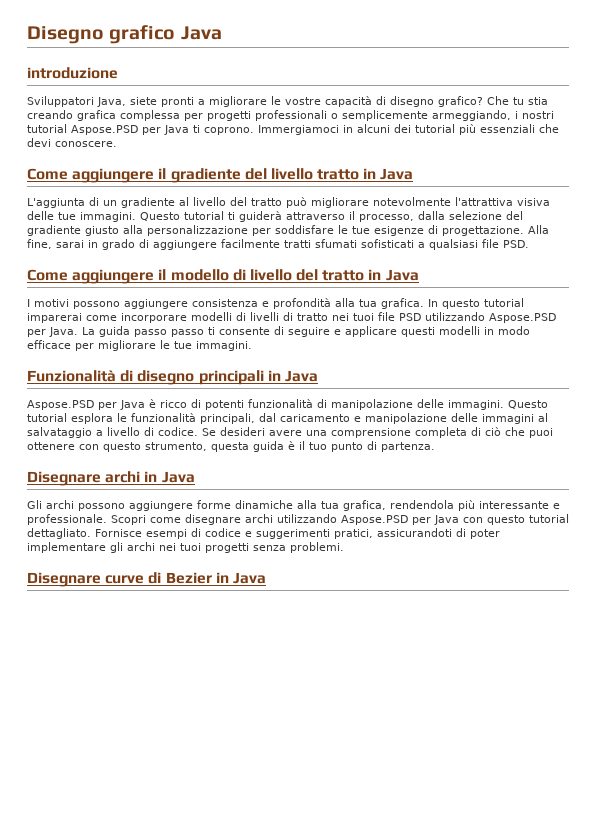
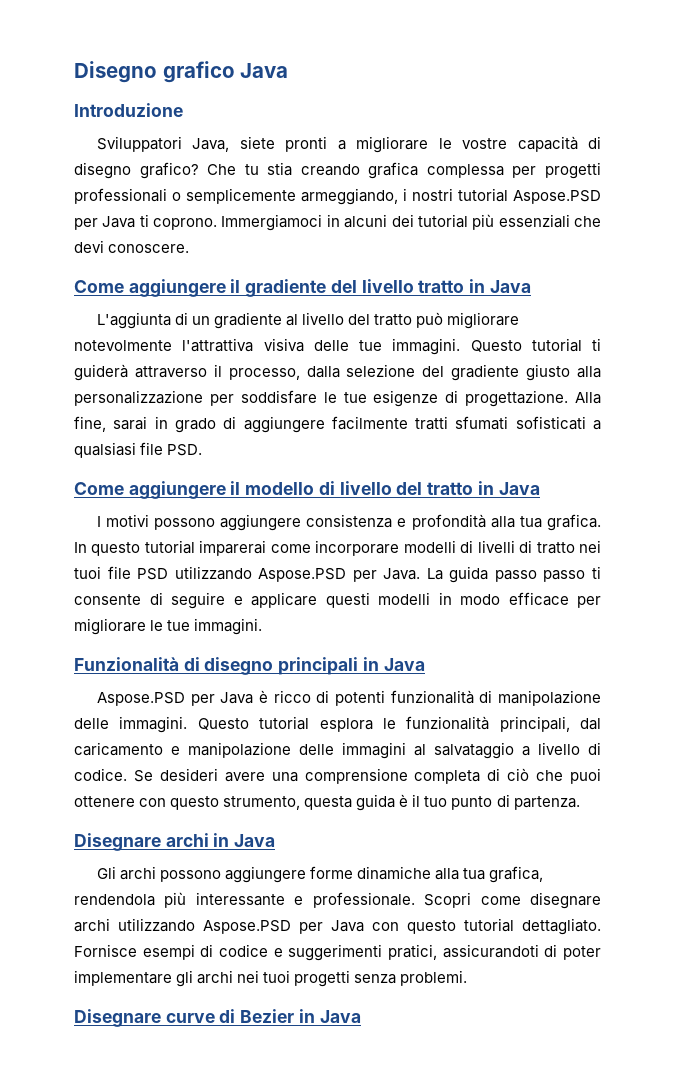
- introduzione
+ Introduzione

